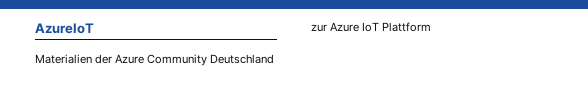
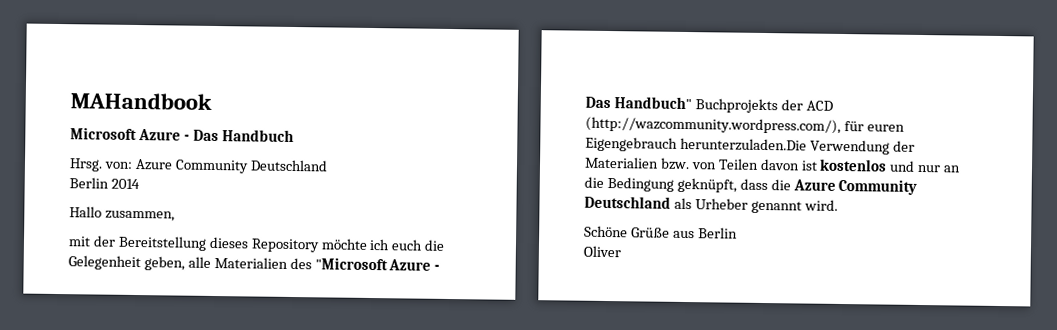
- AzureIoT
- Materialien der Azure Community Deutschland zur Azure IoT Plattform
+ MAHandbook
+ Microsoft Azure - Das Handbuch
+ Hrsg. von: Azure Community Deutschland
+ Berlin 2014
+ Hallo zusammen,
+ mit der Bereitstellung dieses Repository möchte ich euch die Gelegenheit geben, alle Materialien des "Microsoft Azure - Das Handbuch" Buchprojekts der ACD (http://wazcommunity.wordpress.com/), für euren Eigengebrauch herunterzuladen.Die Verwendung der Materialien bzw. von Teilen davon ist kostenlos und nur an die Bedingung geknüpft, dass die Azure Community Deutschland als Urheber genannt wird.
+ Schöne Grüße aus Berlin
+ Oliver

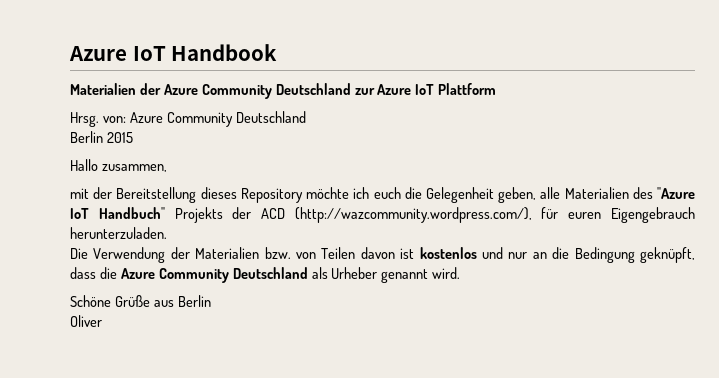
- MAHandbook
- Microsoft Azure - Das Handbuch
+ Azure IoT Handbook
+ Materialien der Azure Community Deutschland zur Azure IoT Plattform
- Berlin 2014
+ Berlin 2015
- mit der Bereitstellung dieses Repository möchte ich euch die Gelegenheit geben, alle Materialien des "Microsoft Azure - Das Handbuch" Buchprojekts der ACD (http://wazcommunity.wordpress.com/), für euren Eigengebrauch herunterzuladen.Die Verwendung der Materialien bzw. von Teilen davon ist kostenlos und nur an die Bedingung geknüpft, dass die Azure Community Deutschland als Urheber genannt wird.
+ mit der Bereitstellung dieses Repository möchte ich euch die Gelegenheit geben, alle Materialien des "Azure IoT Handbuch" Projekts der ACD (http://wazcommunity.wordpress.com/), für euren Eigengebrauch herunterzuladen.
+ Die Verwendung der Materialien bzw. von Teilen davon ist kostenlos und nur an die Bedingung geknüpft, dass die Azure Community Deutschland als Urheber genannt wird.

